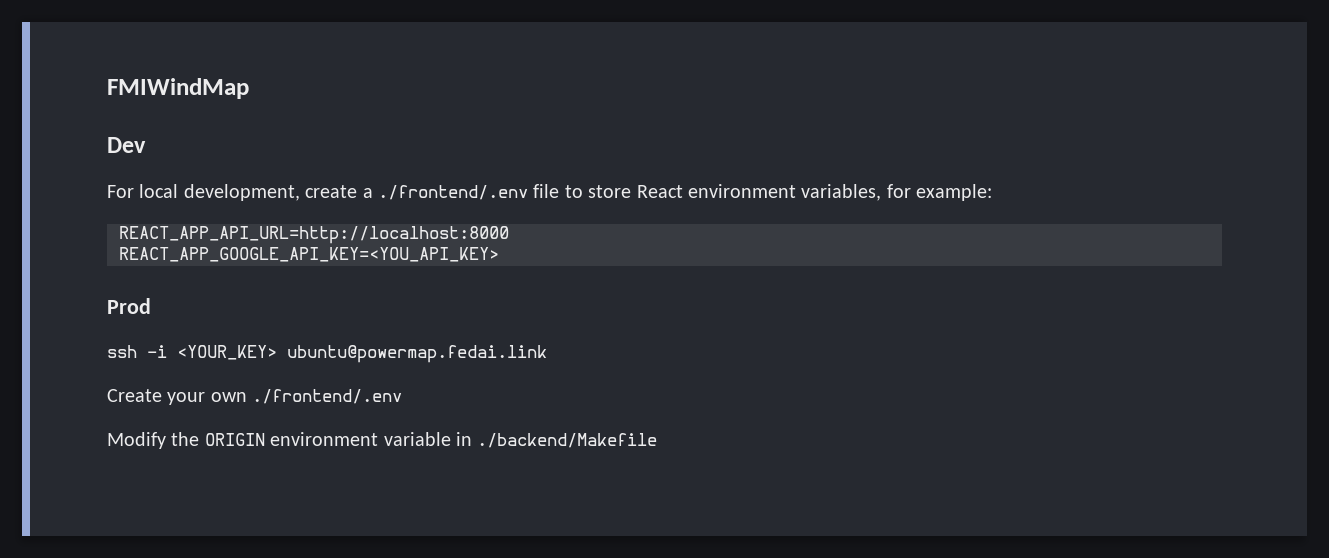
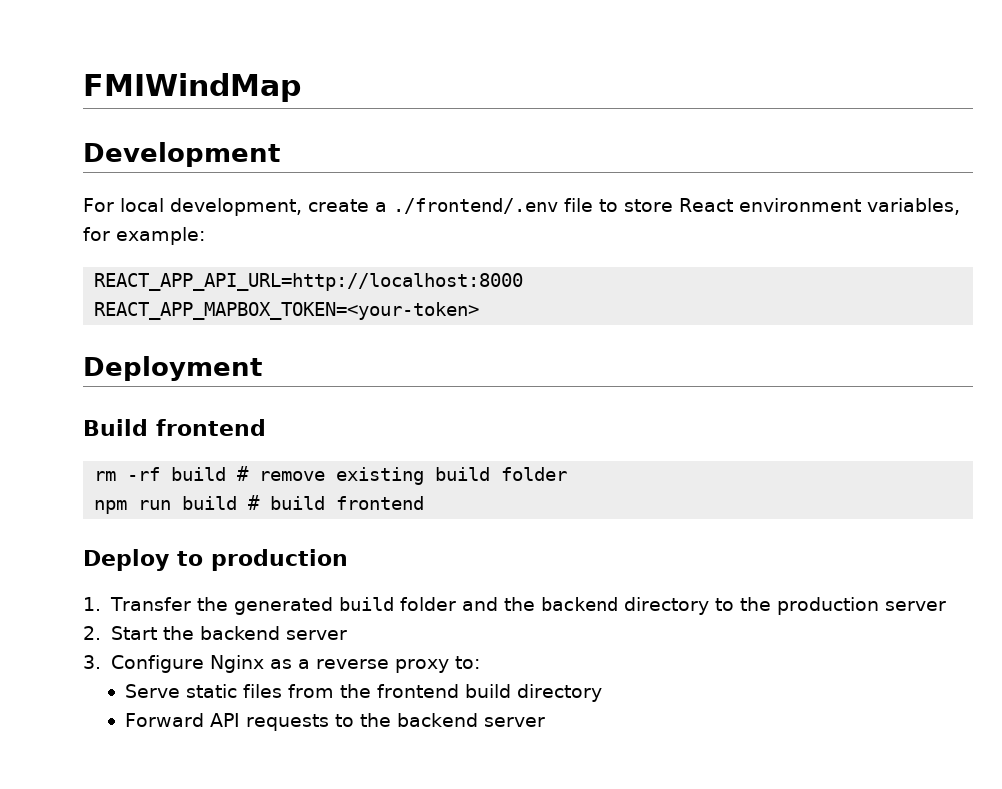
- Dev
+ Development
- REACT_APP_GOOGLE_API_KEY=<YOU_API_KEY>
- Prod
- ssh -i <YOUR_KEY> ubuntu@powermap.fedai.link
- Create your own ./frontend/.env
- Modify the ORIGIN environment variable in ./backend/Makefile
+ REACT_APP_MAPBOX_TOKEN=<your-token>
+ Deployment
+ Build frontend
+ rm -rf build # remove existing build folder
+ npm run build # build frontend
+ Deploy to production
+ 1. Transfer the generated build folder and the backend directory to the production server
+ 2. Start the backend server
+ 3. Configure Nginx as a reverse proxy to:
+ Serve static files from the frontend build directory
+ Forward API requests to the backend server

